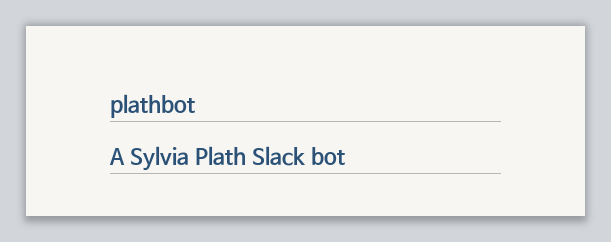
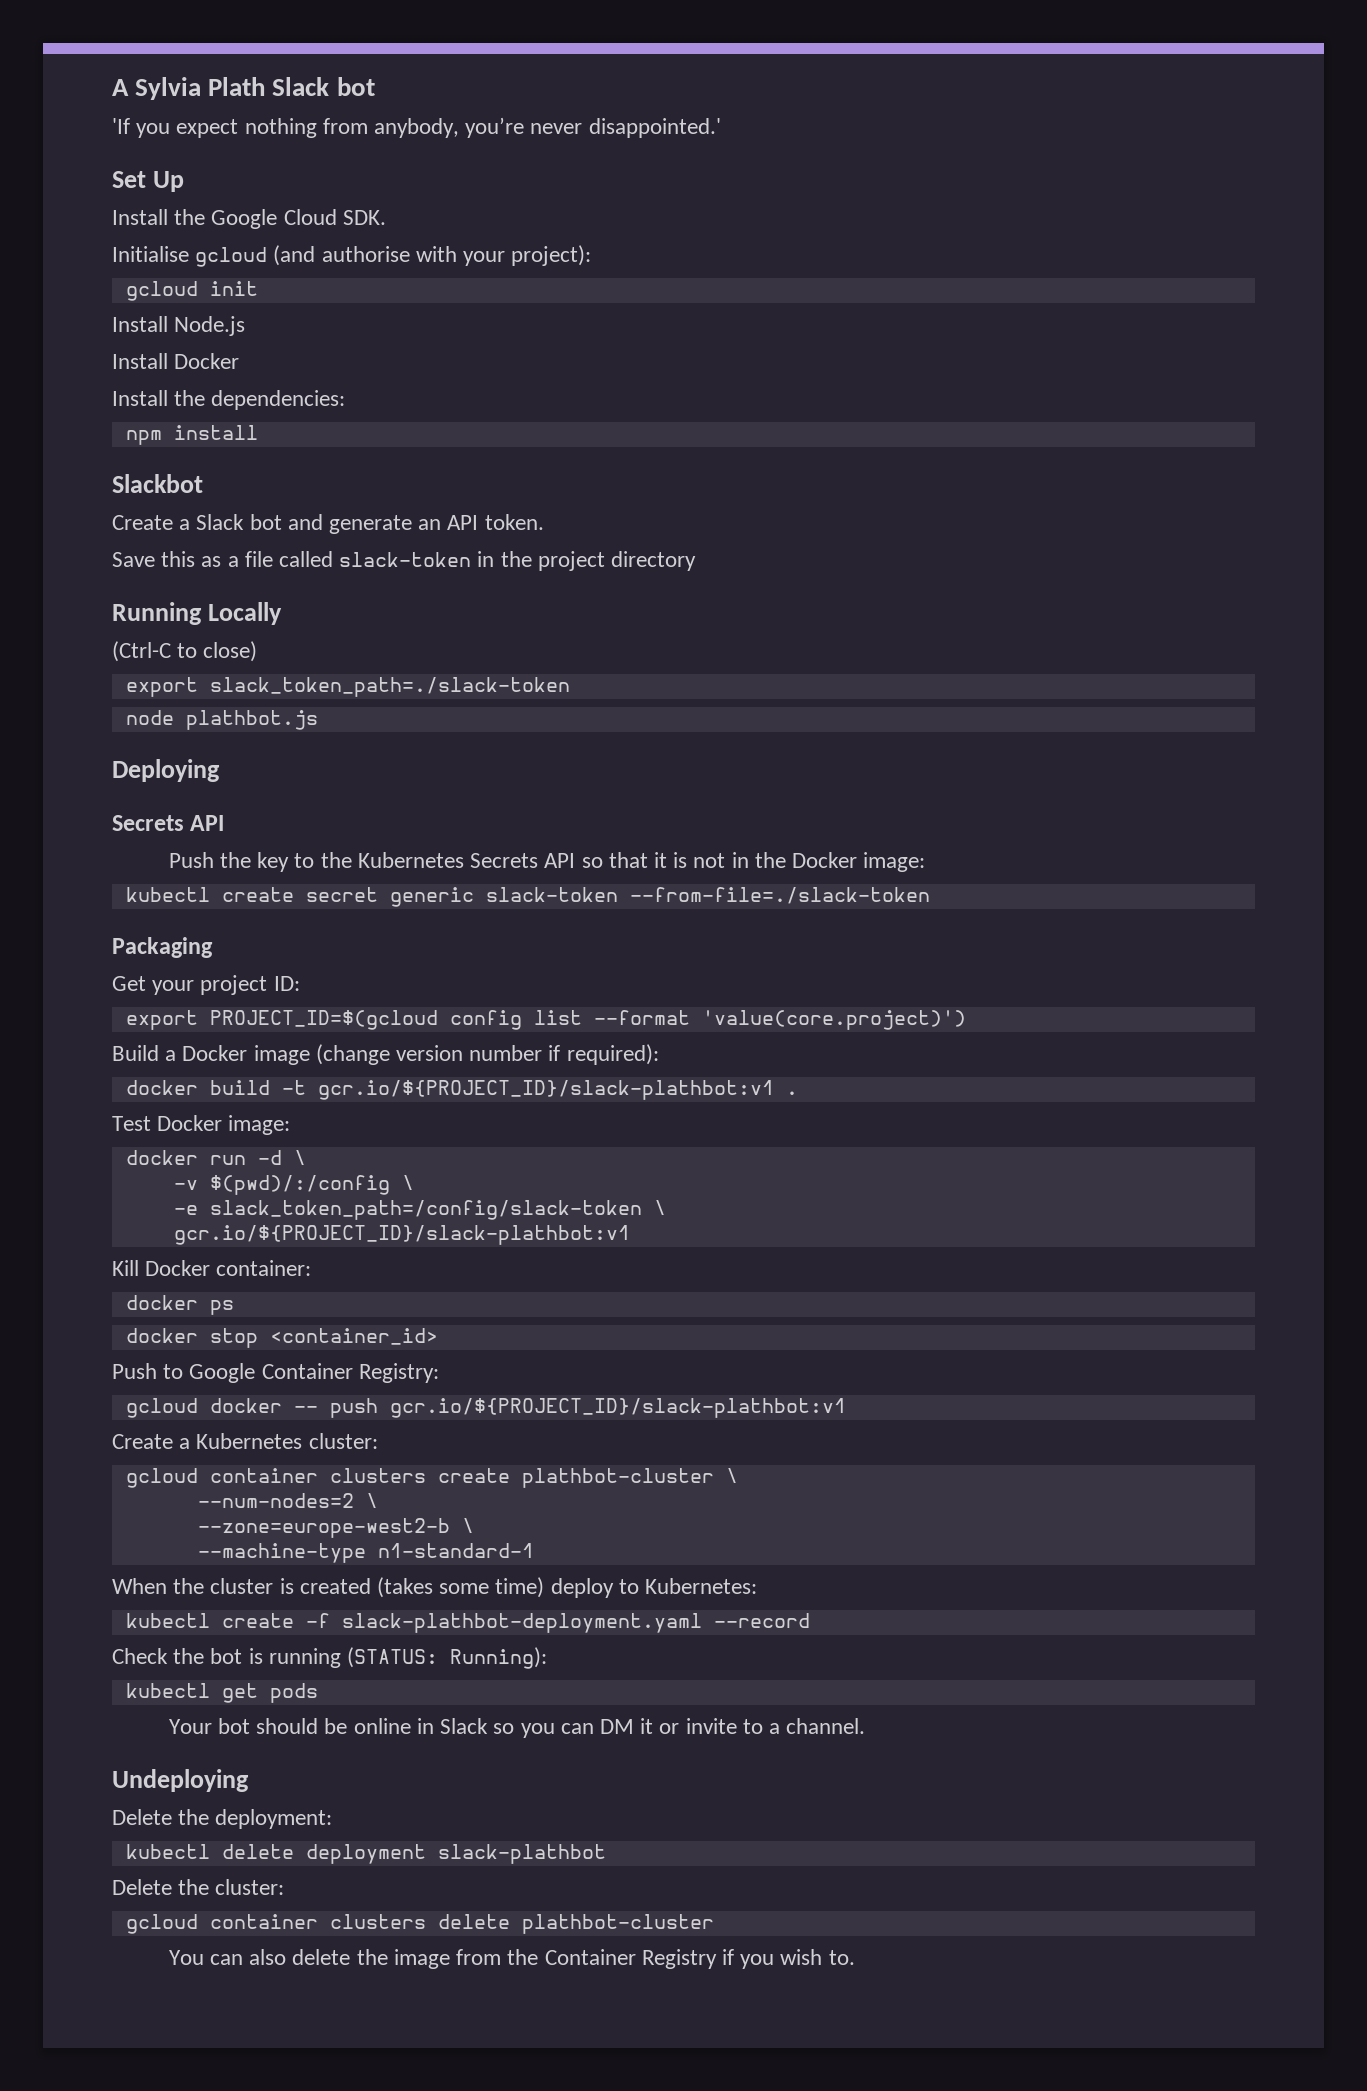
- plathbot
+ 'If you expect nothing from anybody, you’re never disappointed.'
+ Set Up
+ Install the Google Cloud SDK.
+ Initialise gcloud (and authorise with your project):
+ gcloud init
+ Install Node.js
+ Install Docker
+ Install the dependencies:
+ npm install
+ Slackbot
+ Create a Slack bot and generate an API token.
+ Save this as a file called slack-token in the project directory
+ Running Locally
+ (Ctrl-C to close)
+ export slack_token_path=./slack-token
+ node plathbot.js
+ Deploying
+ Secrets API
+ Push the key to the Kubernetes Secrets API so that it is not in the Docker image:
+ kubectl create secret generic slack-token --from-file=./slack-token
+ Packaging
+ Get your project ID:
+ export PROJECT_ID=$(gcloud config list --format 'value(core.project)')
+ Build a Docker image (change version number if required):
+ docker build -t gcr.io/${PROJECT_ID}/slack-plathbot:v1 .
+ Test Docker image:
+ docker run -d \
+ -v $(pwd)/:/config \
+ -e slack_token_path=/config/slack-token \
+ gcr.io/${PROJECT_ID}/slack-plathbot:v1
+ Kill Docker container:
+ docker ps
+ docker stop <container_id>
+ Push to Google Container Registry:
+ gcloud docker -- push gcr.io/${PROJECT_ID}/slack-plathbot:v1
+ Create a Kubernetes cluster:
+ gcloud container clusters create plathbot-cluster \
+ --num-nodes=2 \
+ --zone=europe-west2-b \
+ --machine-type n1-standard-1
+ When the cluster is created (takes some time) deploy to Kubernetes:
+ kubectl create -f slack-plathbot-deployment.yaml --record
+ Check the bot is running (STATUS: Running):
+ kubectl get pods
+ Your bot should be online in Slack so you can DM it or invite to a channel.
+ Undeploying
+ Delete the deployment:
+ kubectl delete deployment slack-plathbot
+ Delete the cluster:
+ gcloud container clusters delete plathbot-cluster
+ You can also delete the image from the Container Registry if you wish to.

